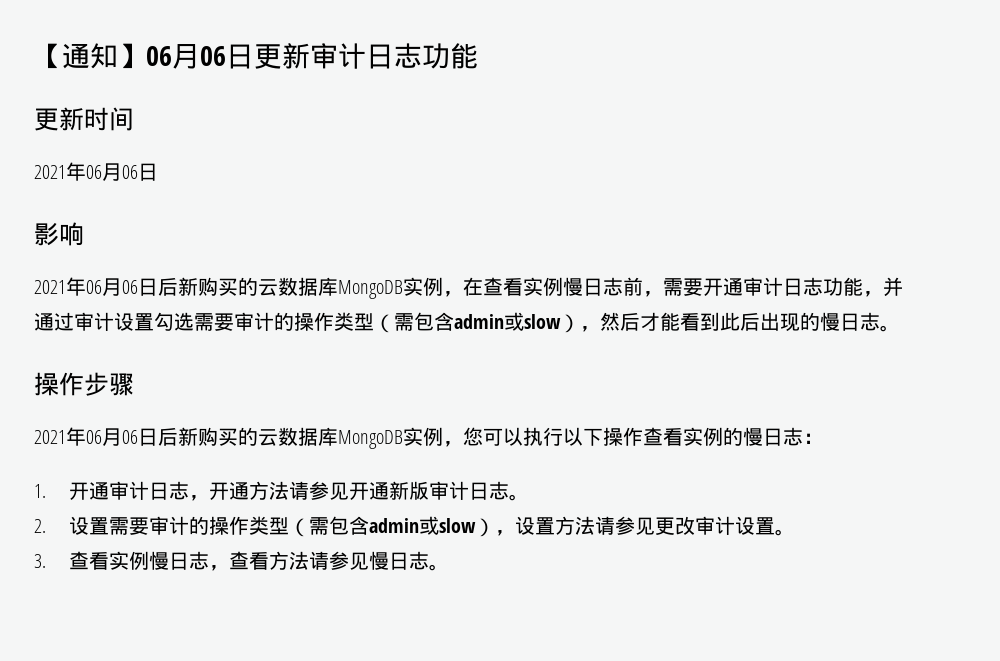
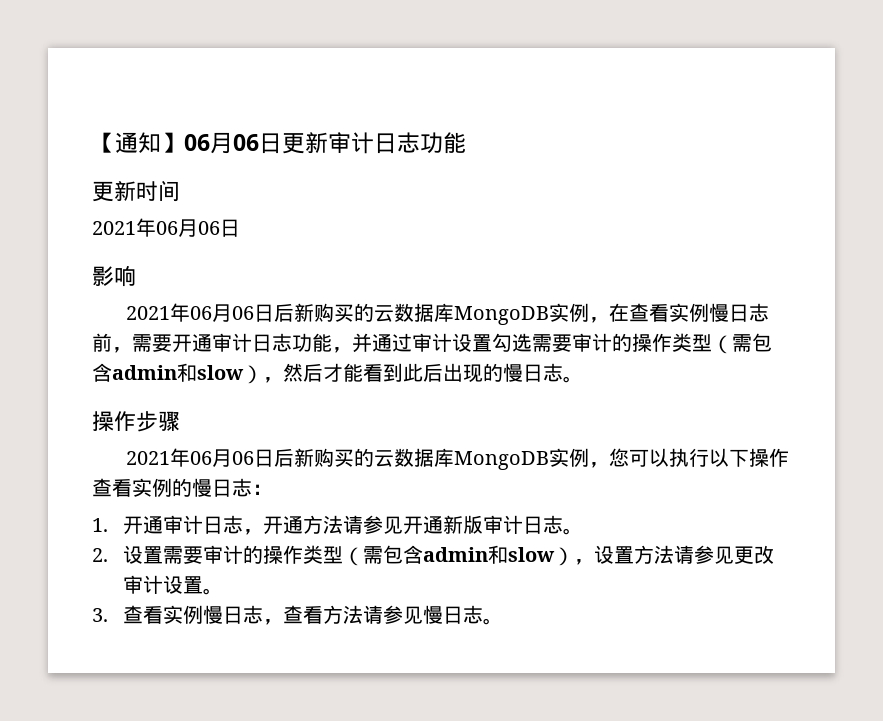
- 2021年06月06日后新购买的云数据库MongoDB实例，在查看实例慢日志前，需要开通审计日志功能，并通过审计设置勾选需要审计的操作类型（需包含admin或slow），然后才能看到此后出现的慢日志。
+ 2021年06月06日后新购买的云数据库MongoDB实例，在查看实例慢日志前，需要开通审计日志功能，并通过审计设置勾选需要审计的操作类型（需包含admin和slow），然后才能看到此后出现的慢日志。
- 2.设置需要审计的操作类型（需包含admin或slow），设置方法请参见更改审计设置。
+ 2.设置需要审计的操作类型（需包含admin和slow），设置方法请参见更改审计设置。

